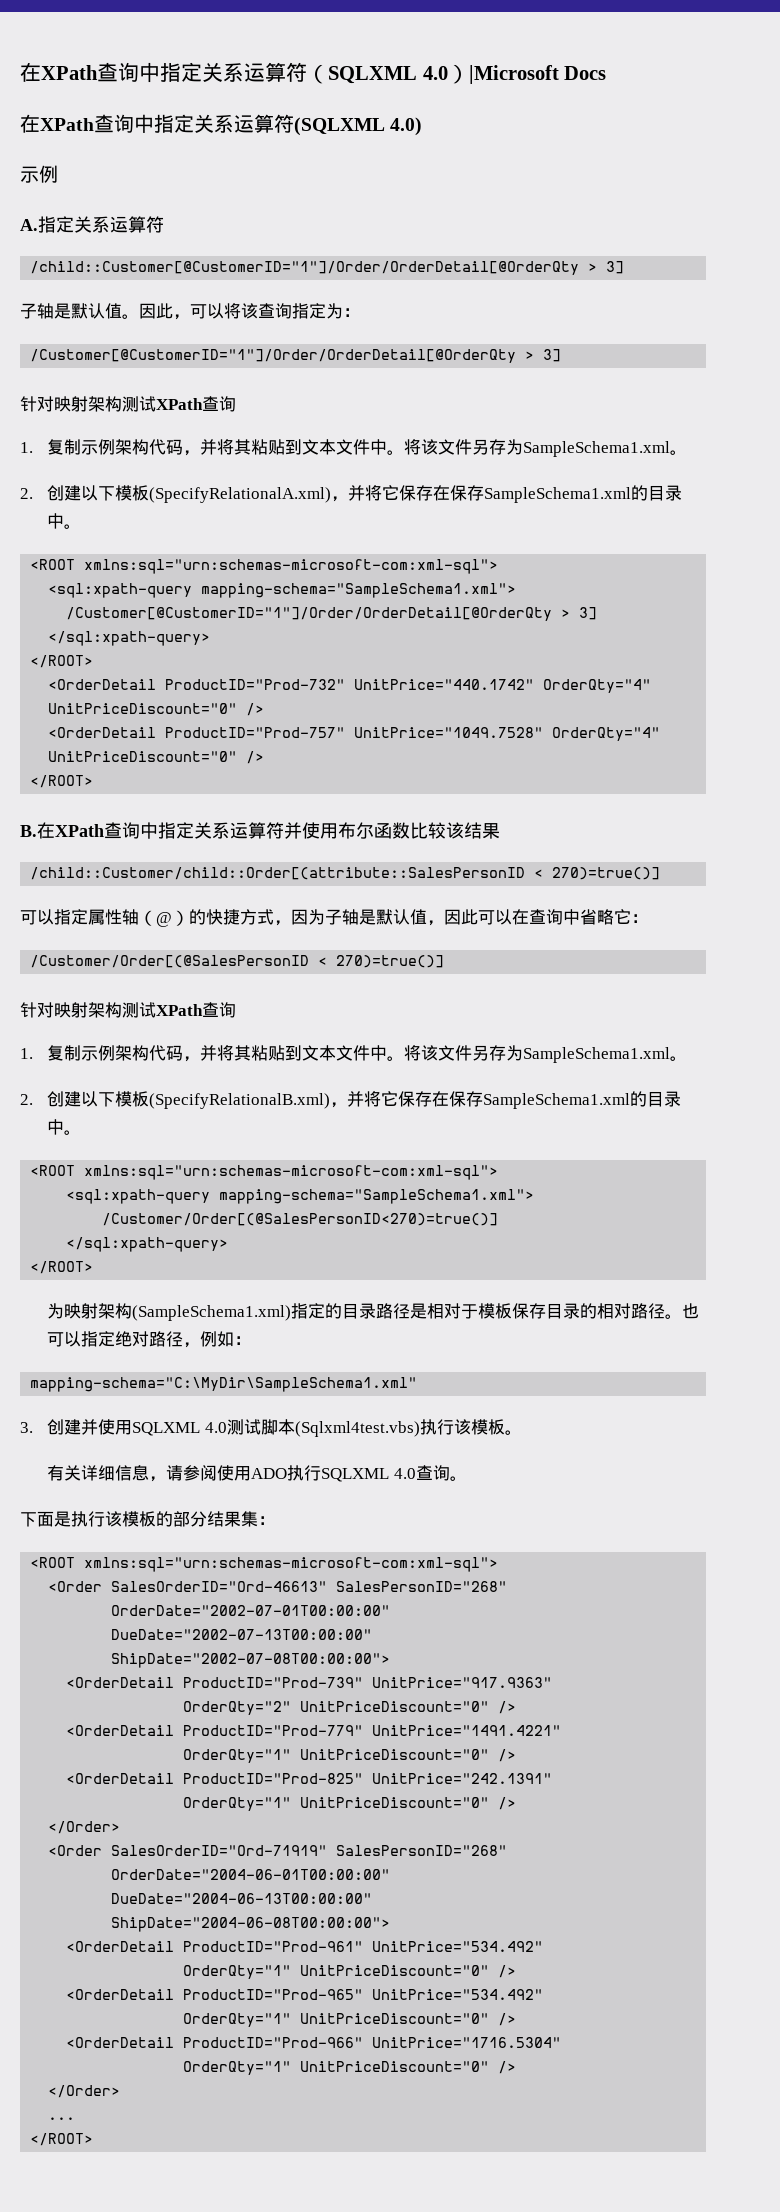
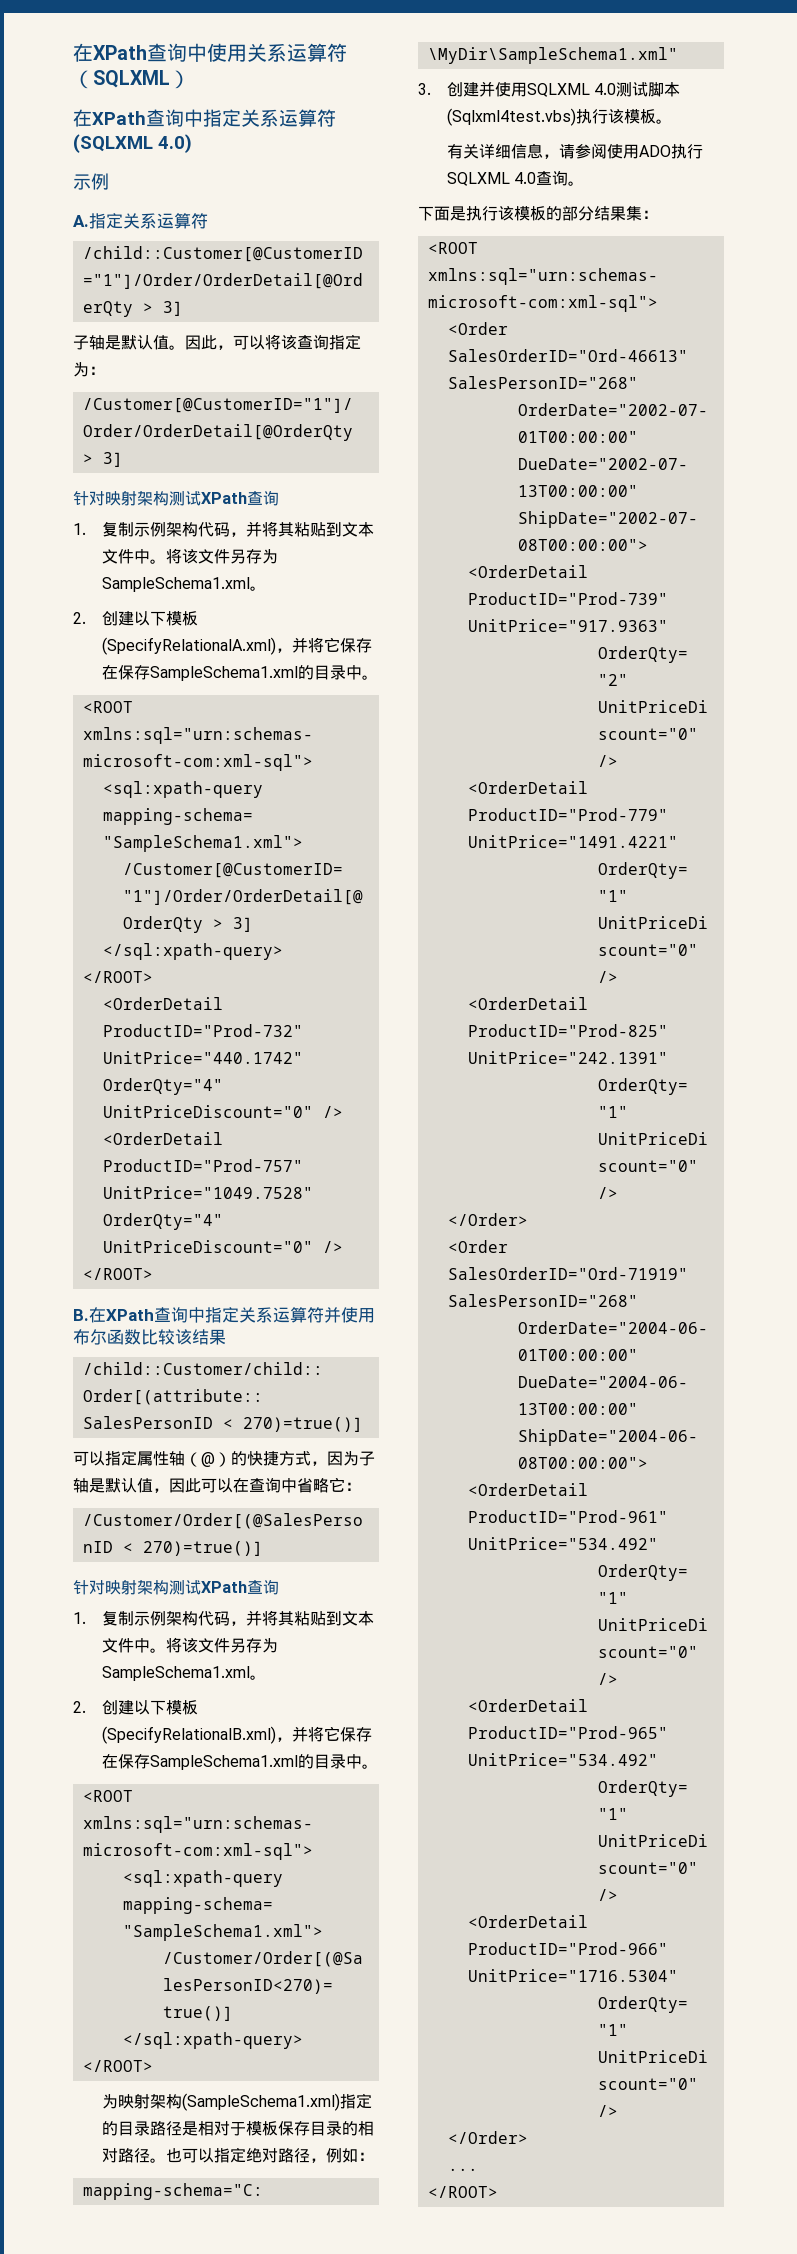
- 在XPath查询中指定关系运算符（SQLXML 4.0）|Microsoft Docs
+ 在XPath查询中使用关系运算符（SQLXML）

